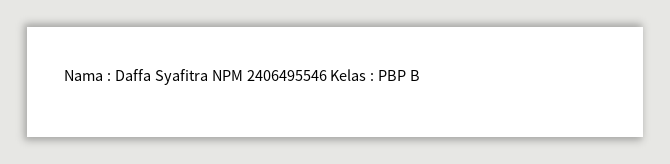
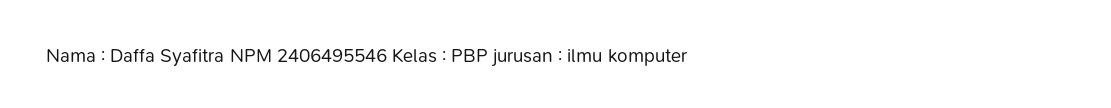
- Nama : Daffa Syafitra NPM 2406495546 Kelas : PBP B
+ Nama : Daffa Syafitra NPM 2406495546 Kelas : PBP jurusan : ilmu komputer

